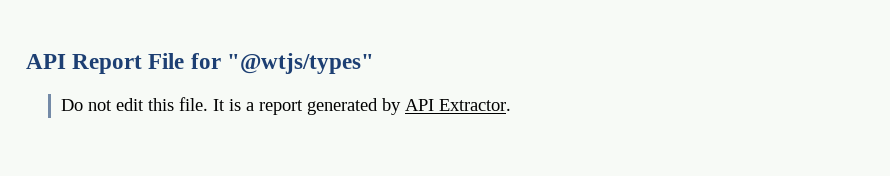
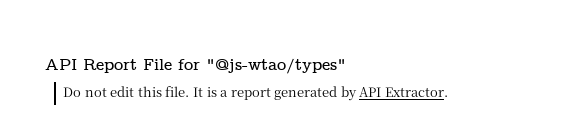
- API Report File for "@wtjs/types"
+ API Report File for "@js-wtao/types"

